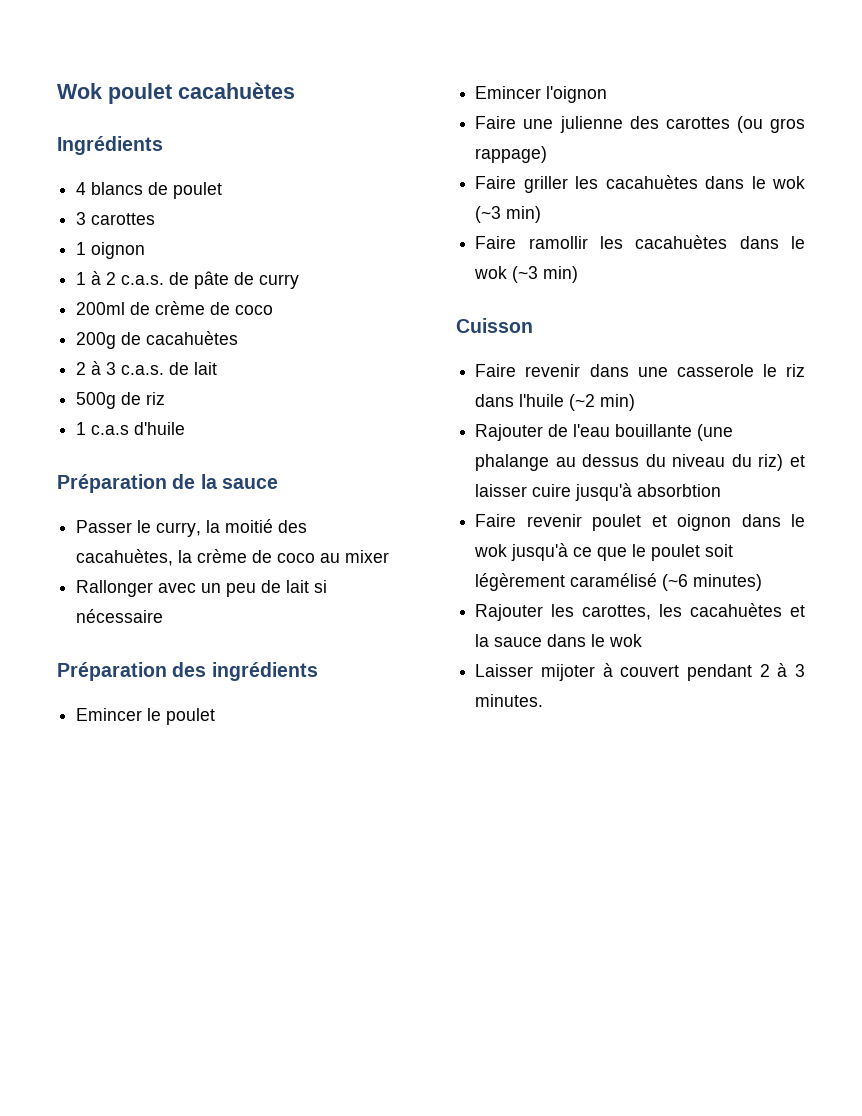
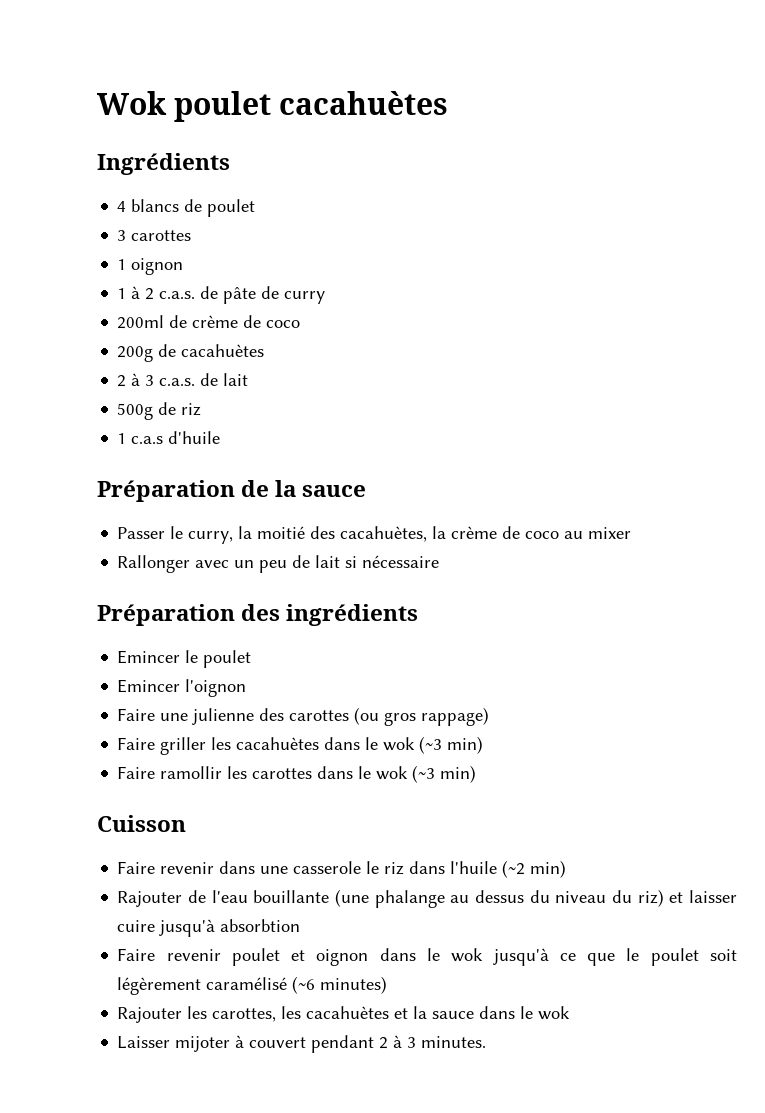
- Faire ramollir les cacahuètes dans le wok (~3 min)
+ Faire ramollir les carottes dans le wok (~3 min)

